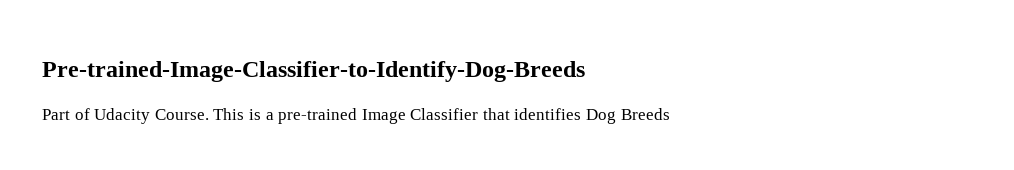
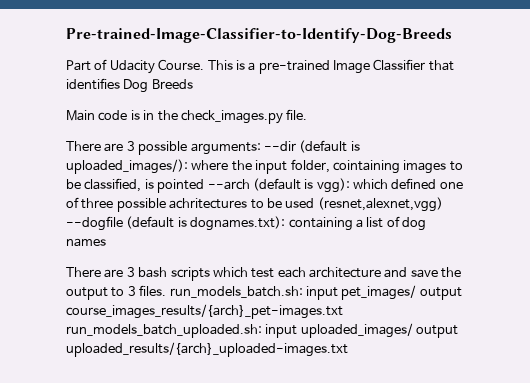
+ Main code is in the check_images.py file.
+ There are 3 possible arguments: --dir (default is uploaded_images/): where the input folder, cointaining images to be classified, is pointed --arch (default is vgg): which defined one of three possible achritectures to be used (resnet,alexnet,vgg) --dogfile (default is dognames.txt): containing a list of dog names
+ There are 3 bash scripts which test each architecture and save the output to 3 files. run_models_batch.sh: input pet_images/ output course_images_results/{arch}_pet-images.txt run_models_batch_uploaded.sh: input uploaded_images/ output uploaded_results/{arch}_uploaded-images.txt

